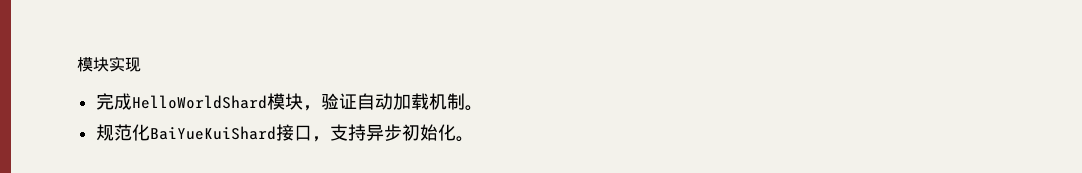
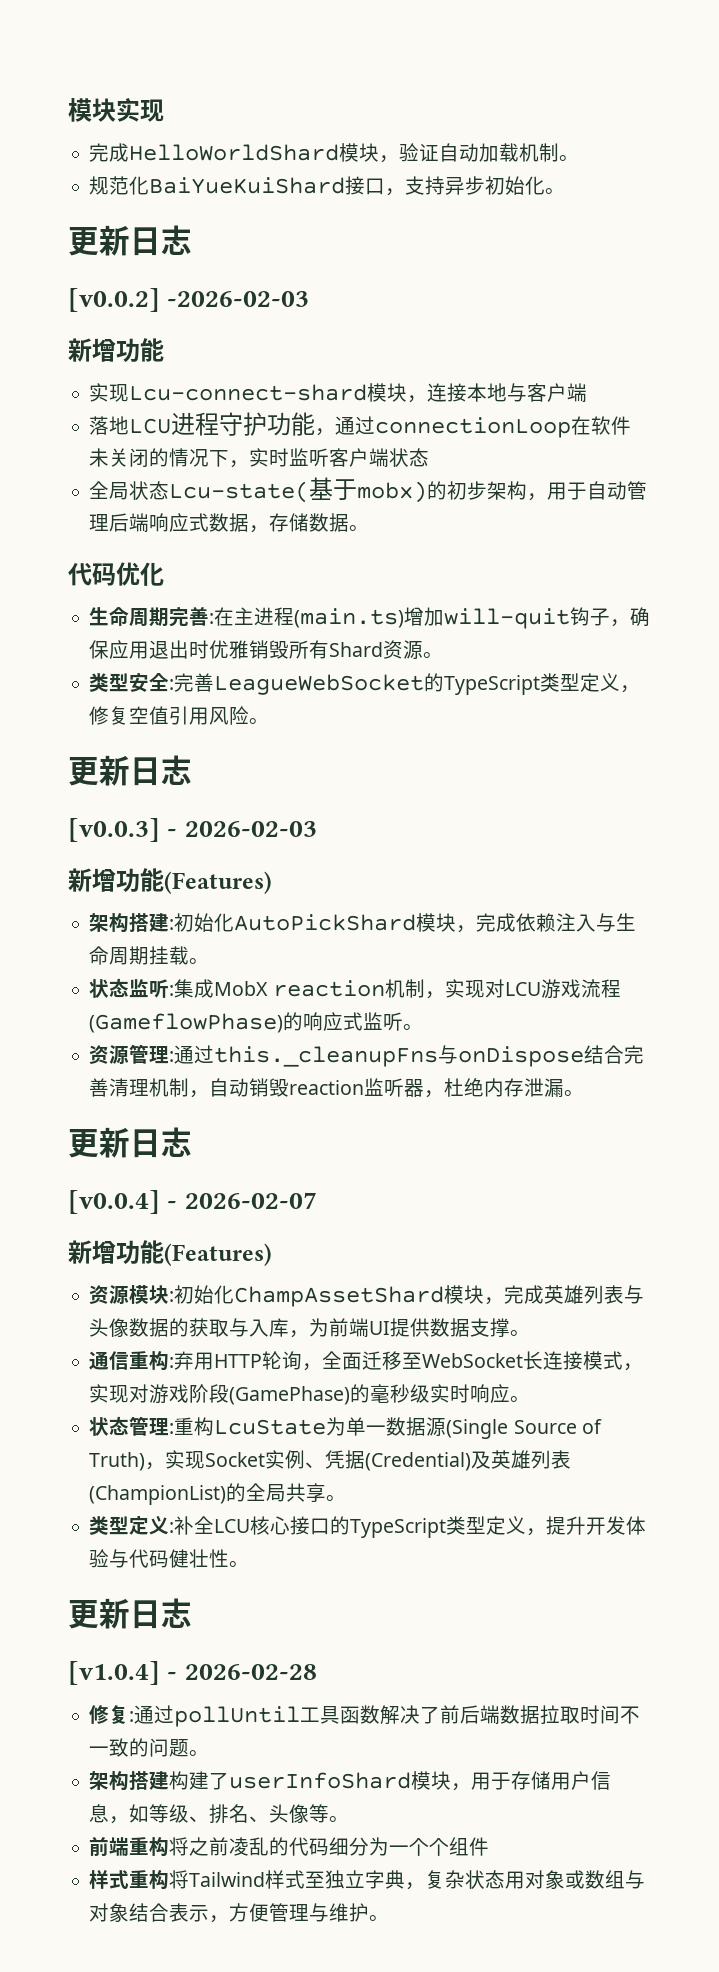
  规范化BaiYueKuiShard接口，支持异步初始化。
+ 更新日志
+ [v0.0.2] -2026-02-03
+ 新增功能
+ 实现Lcu-connect-shard模块，连接本地与客户端
+ 落地LCU进程守护功能，通过connectionLoop在软件未关闭的情况下，实时监听客户端状态
+ 全局状态Lcu-state(基于mobx)的初步架构，用于自动管理后端响应式数据，存储数据。
+ 代码优化
+ 生命周期完善:在主进程(main.ts)增加will-quit钩子，确保应用退出时优雅销毁所有Shard资源。
+ 类型安全:完善LeagueWebSocket的TypeScript类型定义，修复空值引用风险。
+ 更新日志
+ [v0.0.3] - 2026-02-03
+ 新增功能(Features)
+ 架构搭建:初始化AutoPickShard模块，完成依赖注入与生命周期挂载。
+ 状态监听:集成MobX reaction机制，实现对LCU游戏流程(GameflowPhase)的响应式监听。
+ 资源管理:通过this._cleanupFns与onDispose结合完善清理机制，自动销毁reaction监听器，杜绝内存泄漏。
+ 更新日志
+ [v0.0.4] - 2026-02-07
+ 新增功能(Features)
+ 资源模块:初始化ChampAssetShard模块，完成英雄列表与头像数据的获取与入库，为前端UI提供数据支撑。
+ 通信重构:弃用HTTP轮询，全面迁移至WebSocket长连接模式，实现对游戏阶段(GamePhase)的毫秒级实时响应。
+ 状态管理:重构LcuState为单一数据源(Single Source of Truth)，实现Socket实例、凭据(Credential)及英雄列表(ChampionList)的全局共享。
+ 类型定义:补全LCU核心接口的TypeScript类型定义，提升开发体验与代码健壮性。
+ 更新日志
+ [v1.0.4] - 2026-02-28
+ 修复:通过pollUntil工具函数解决了前后端数据拉取时间不一致的问题。
+ 架构搭建构建了userInfoShard模块，用于存储用户信息，如等级、排名、头像等。
+ 前端重构将之前凌乱的代码细分为一个个组件
+ 样式重构将Tailwind样式至独立字典，复杂状态用对象或数组与对象结合表示，方便管理与维护。

